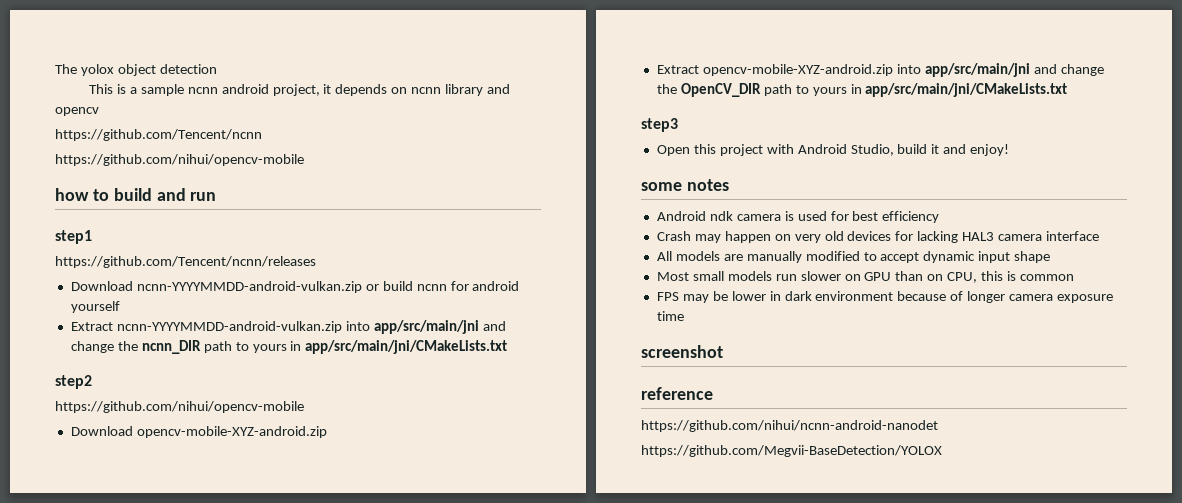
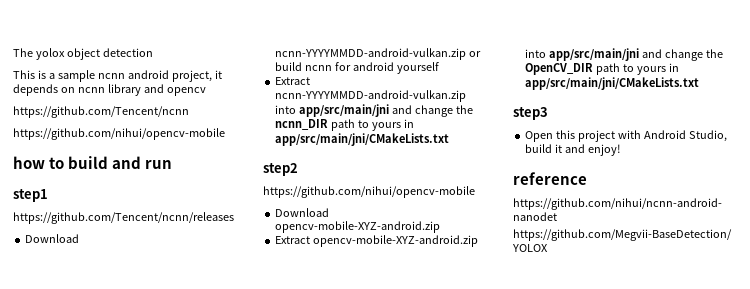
- some notes
- Android ndk camera is used for best efficiency
- Crash may happen on very old devices for lacking HAL3 camera interface
- All models are manually modified to accept dynamic input shape
- Most small models run slower on GPU than on CPU, this is common
- FPS may be lower in dark environment because of longer camera exposure time
- screenshot

